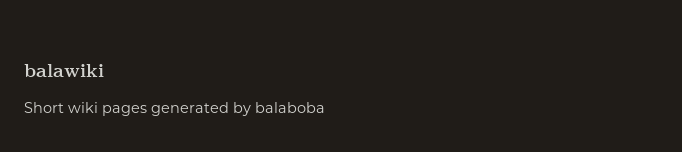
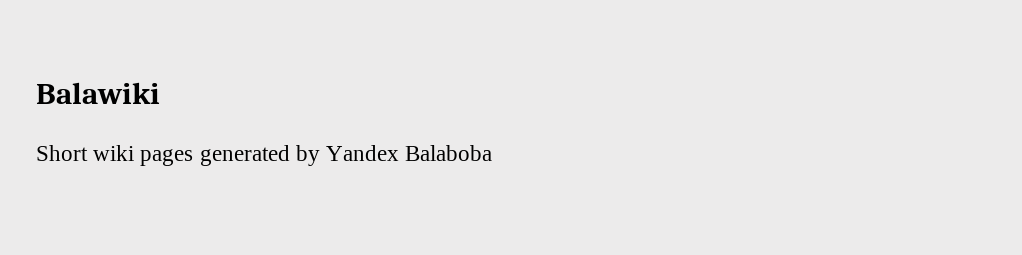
- balawiki
+ Balawiki
- Short wiki pages generated by balaboba
+ Short wiki pages generated by Yandex Balaboba

